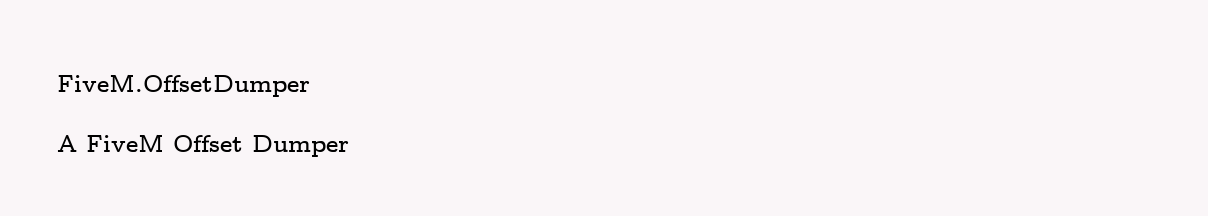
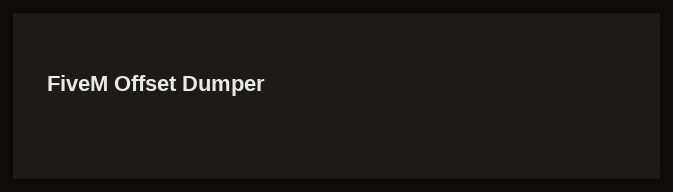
- FiveM.OffsetDumper
- A FiveM Offset Dumper
+ FiveM Offset Dumper

